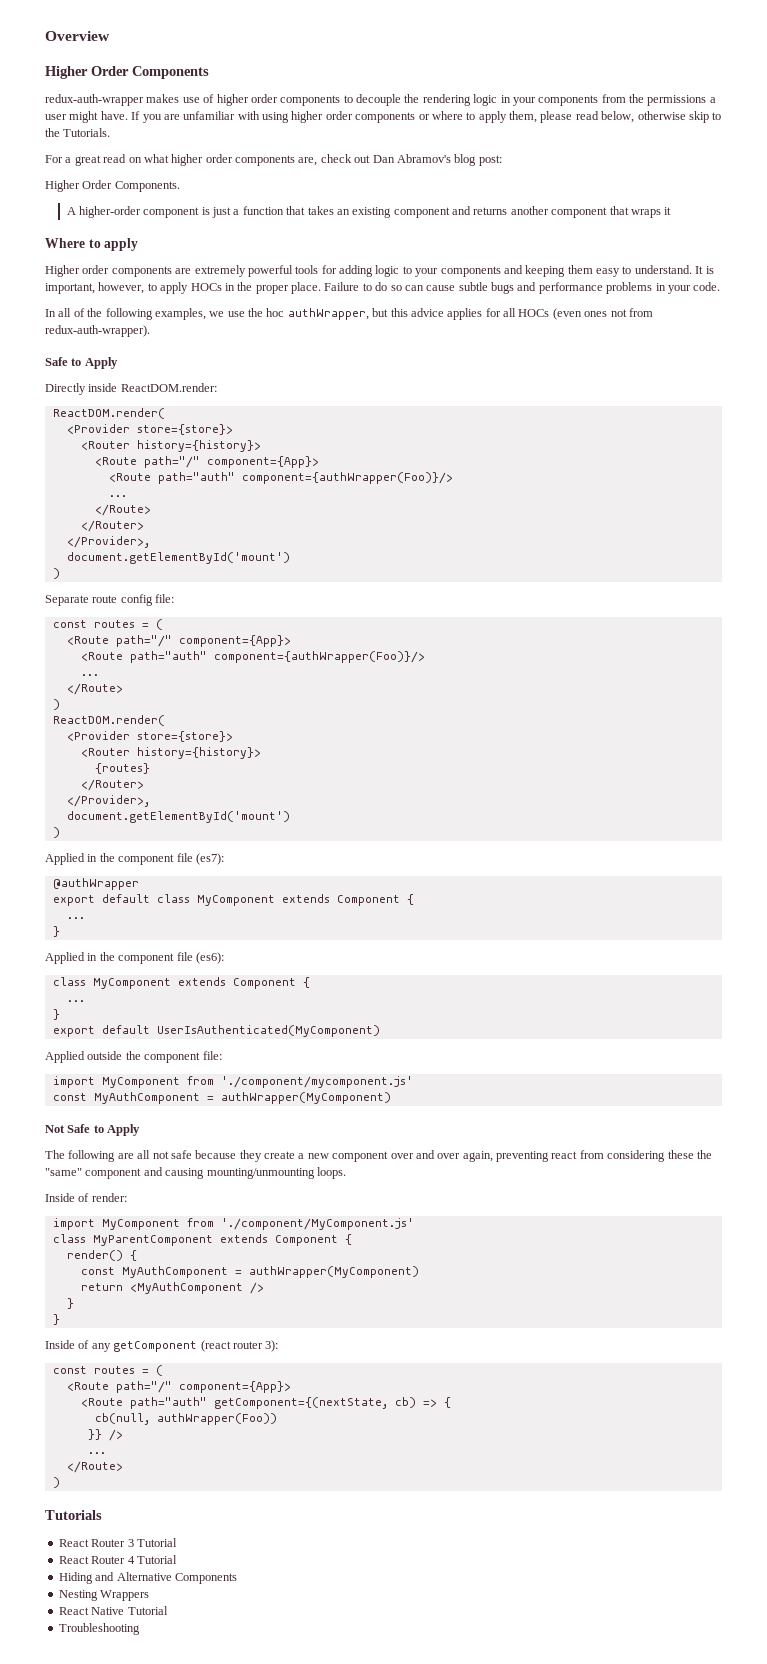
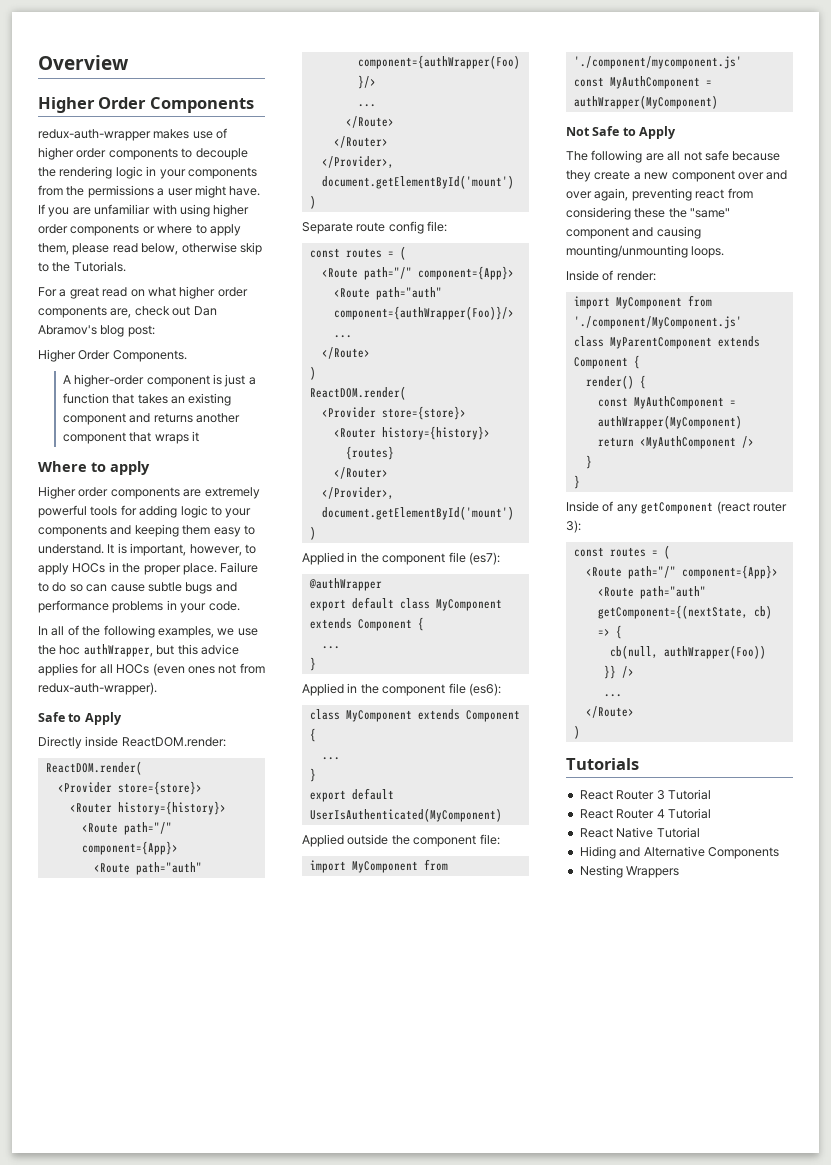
+ React Native Tutorial
- React Native Tutorial
- Troubleshooting

